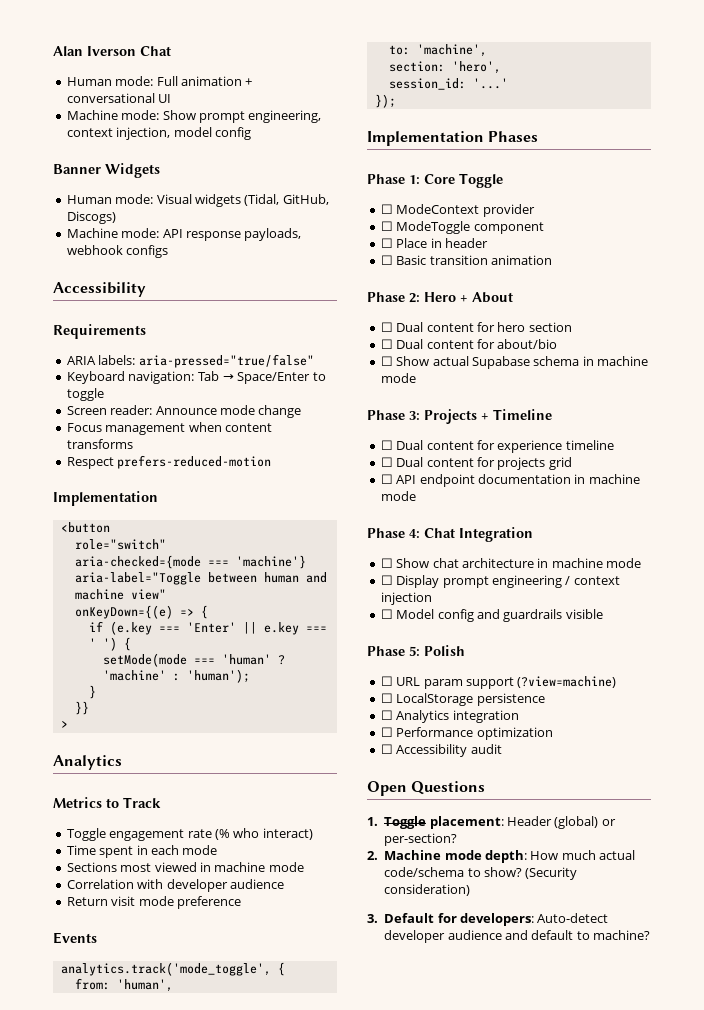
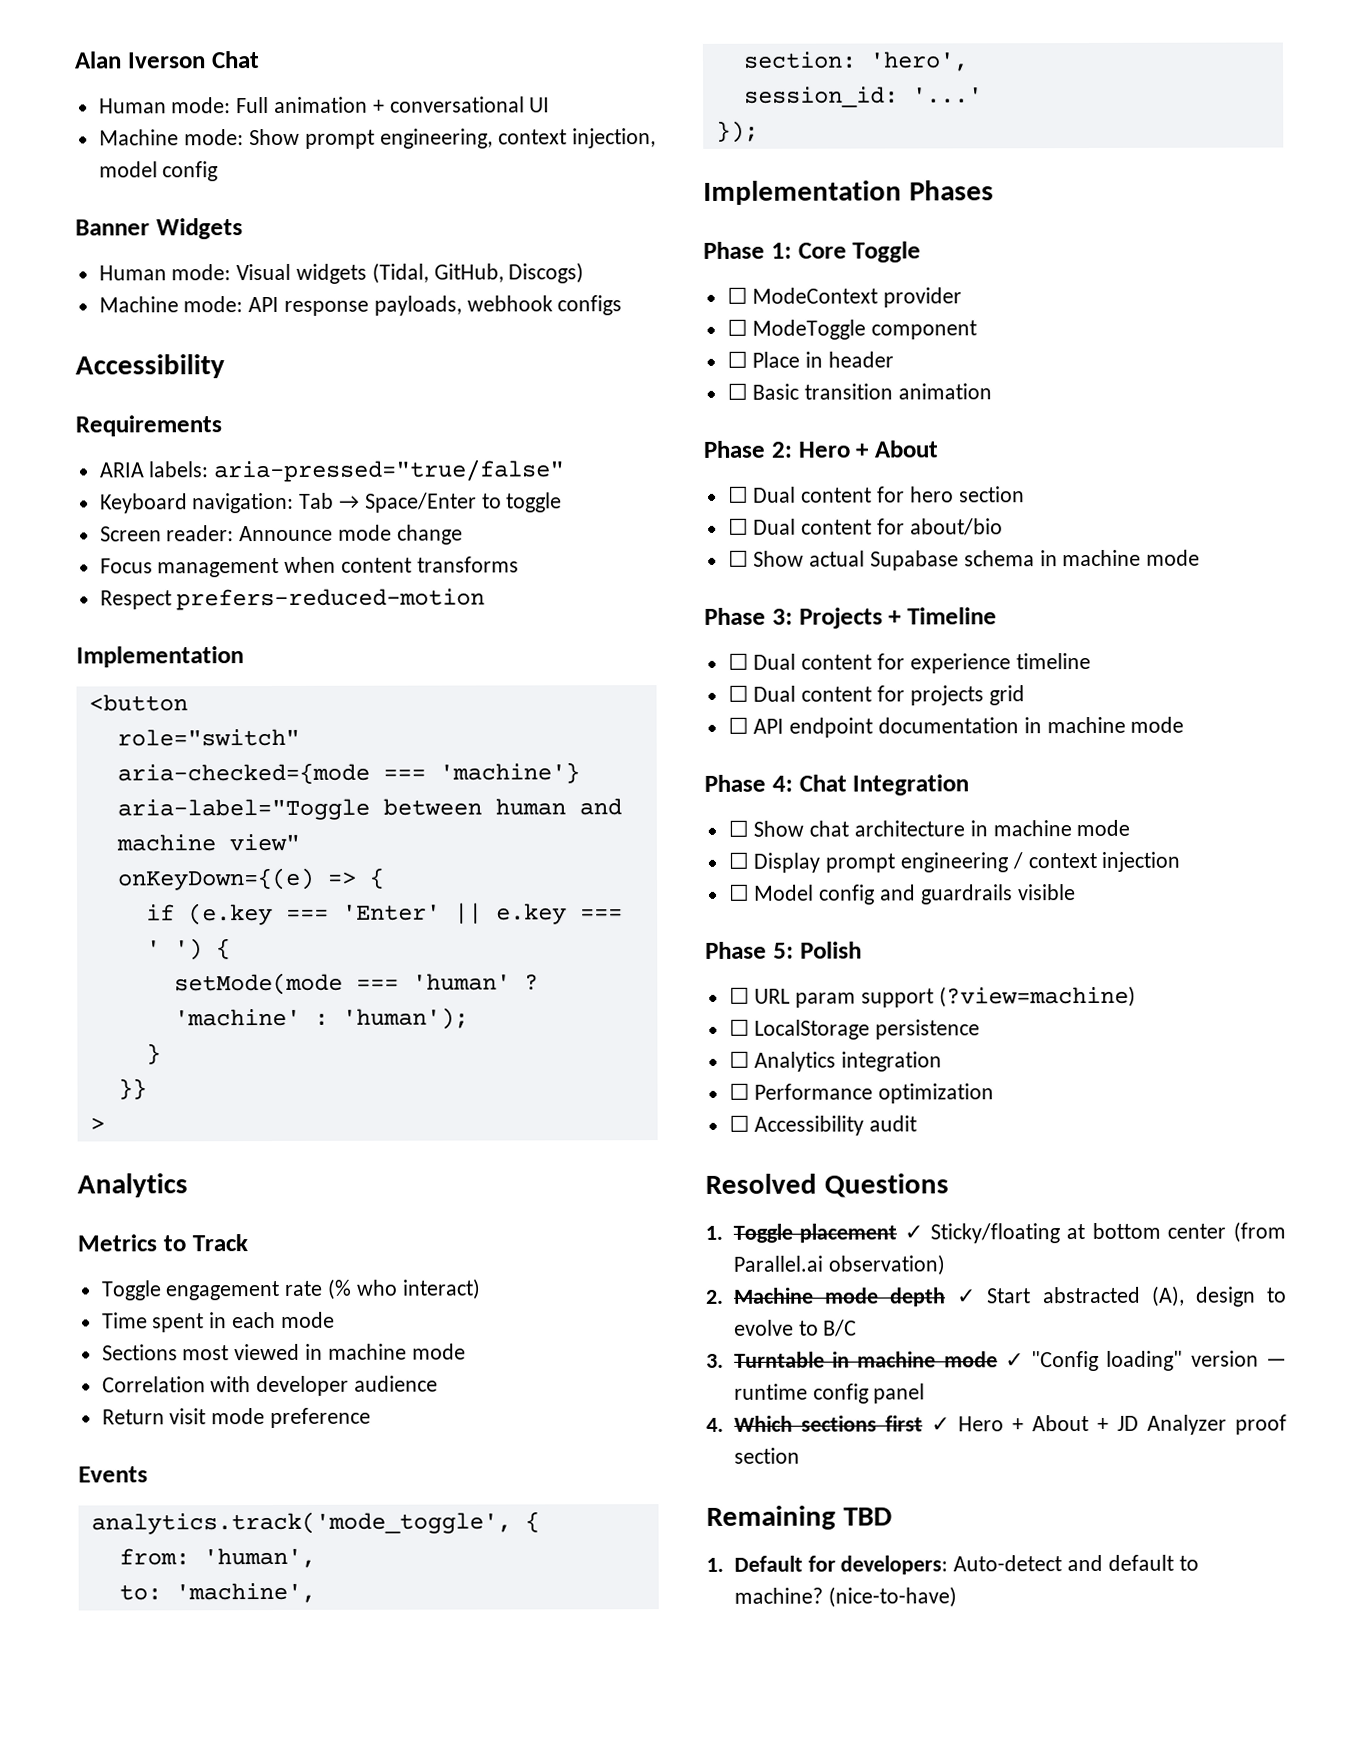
- Open Questions
+ Resolved Questions
- 1. Toggle placement: Header (global) or per-section?
- 2. Machine mode depth: How much actual code/schema to show? (Security consideration)
- 3. Default for developers: Auto-detect developer audience and default to machine?
+ 1. Toggle placement ✓ Sticky/floating at bottom center (from Parallel.ai observation)
+ 2. Machine mode depth ✓ Start abstracted (A), design to evolve to B/C
+ 3. Turntable in machine mode ✓ "Config loading" version — runtime config panel
+ 4. Which sections first ✓ Hero + About + JD Analyzer proof section
+ Remaining TBD
+ 1. Default for developers: Auto-detect and default to machine?
+ (nice-to-have)

